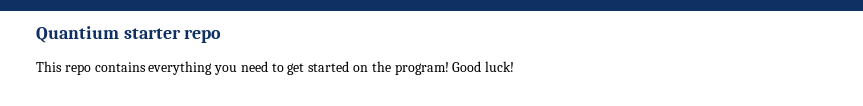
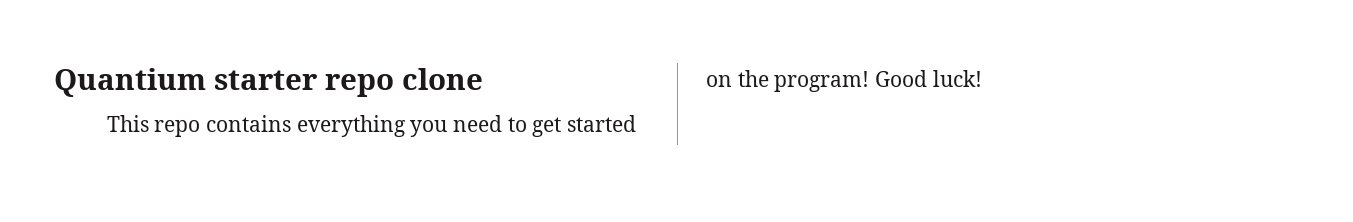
- Quantium starter repo
+ Quantium starter repo clone

